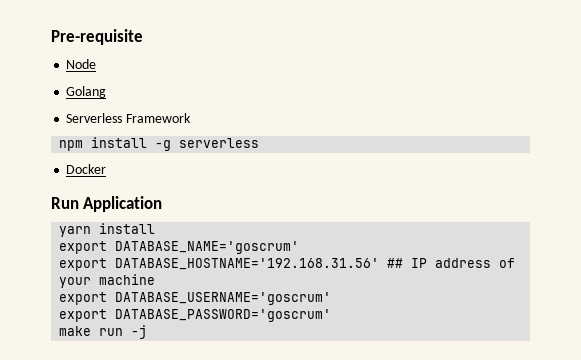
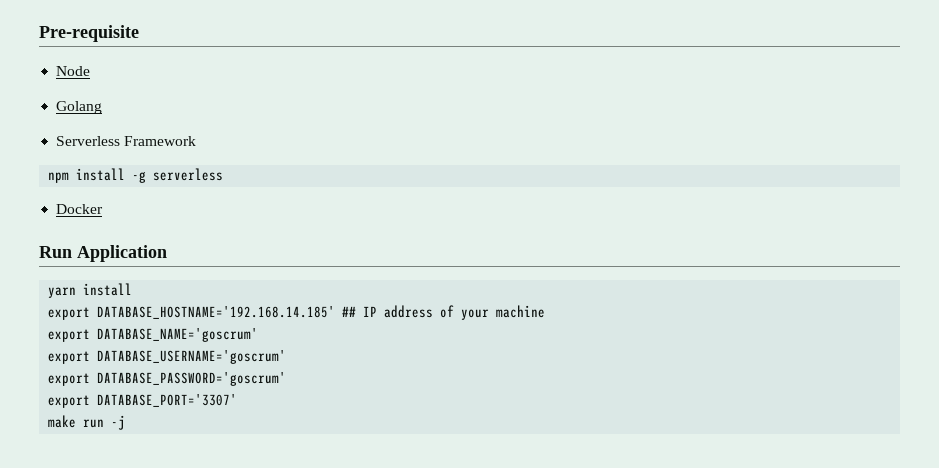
- export DATABASE_NAME='goscrum'
- export DATABASE_HOSTNAME='192.168.31.56' ## IP address of your machine
+ export DATABASE_HOSTNAME='192.168.14.185' ## IP address of your machine
+ export DATABASE_NAME='goscrum'
+ export DATABASE_PORT='3307'

